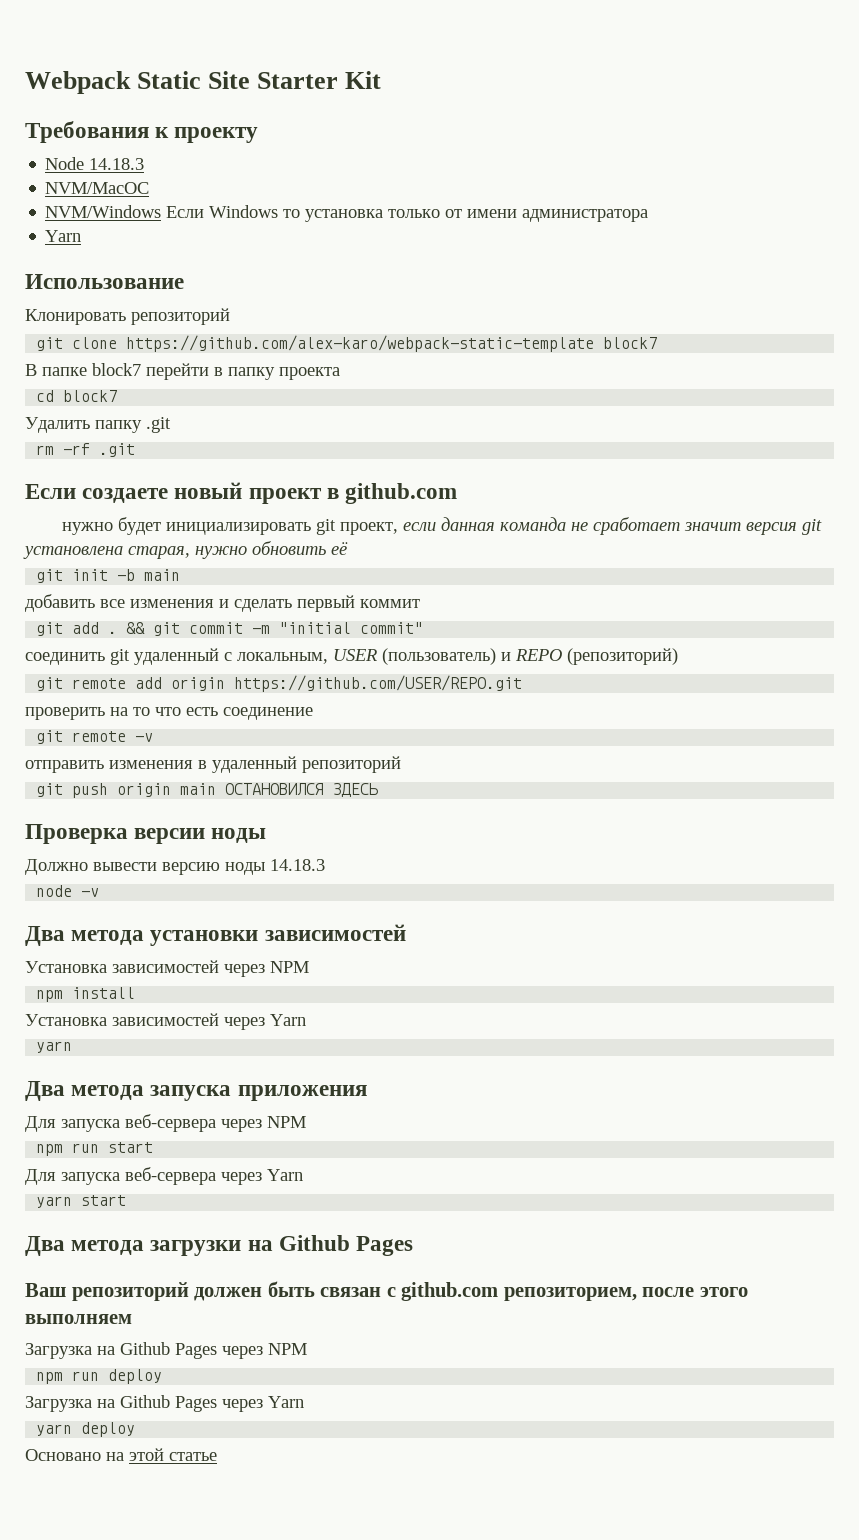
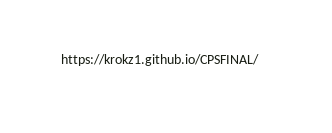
- Webpack Static Site Starter Kit
- Требования к проекту
- Node 14.18.3
- NVM/MacOC
- NVM/Windows Если Windows то установка только от имени администратора
- Yarn
- Использование
- Клонировать репозиторий
- git clone https://github.com/alex-karo/webpack-static-template block7
- В папке block7 перейти в папку проекта
- cd block7
- Удалить папку .git
- rm -rf .git
- Если создаете новый проект в github.com
- нужно будет инициализировать git проект, если данная команда не сработает значит версия git установлена старая, нужно обновить её
- git init -b main
- добавить все изменения и сделать первый коммит
- git add . && git commit -m "initial commit"
- соединить git удаленный с локальным, USER (пользователь) и REPO (репозиторий)
- git remote add origin https://github.com/USER/REPO.git
- проверить на то что есть соединение
- git remote -v
- отправить изменения в удаленный репозиторий
- git push origin main ОСТАНОВИЛСЯ ЗДЕСЬ
- Проверка версии ноды
- Должно вывести версию ноды 14.18.3
- node -v
- Два метода установки зависимостей
- Установка зависимостей через NPM
- npm install
- Установка зависимостей через Yarn
- yarn
- Два метода запуска приложения
- Для запуска веб-сервера через NPM
- npm run start
- Для запуска веб-сервера через Yarn
- yarn start
- Два метода загрузки на Github Pages
- Ваш репозиторий должен быть связан с github.com репозиторием, после этого выполняем
- Загрузка на Github Pages через NPM
- npm run deploy
- Загрузка на Github Pages через Yarn
- yarn deploy
- Основано на этой статье
+ https://krokz1.github.io/CPSFINAL/

